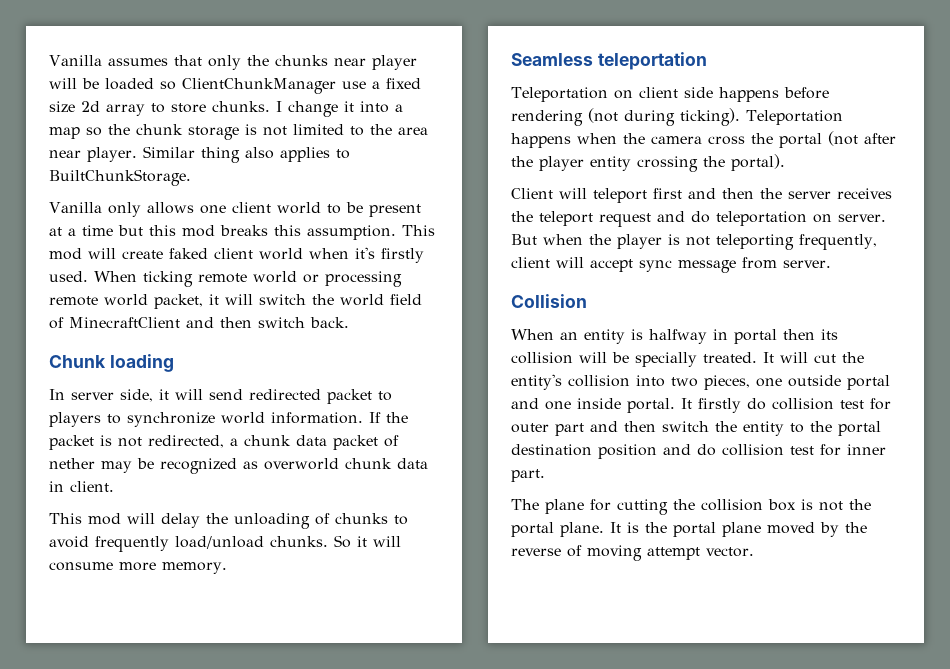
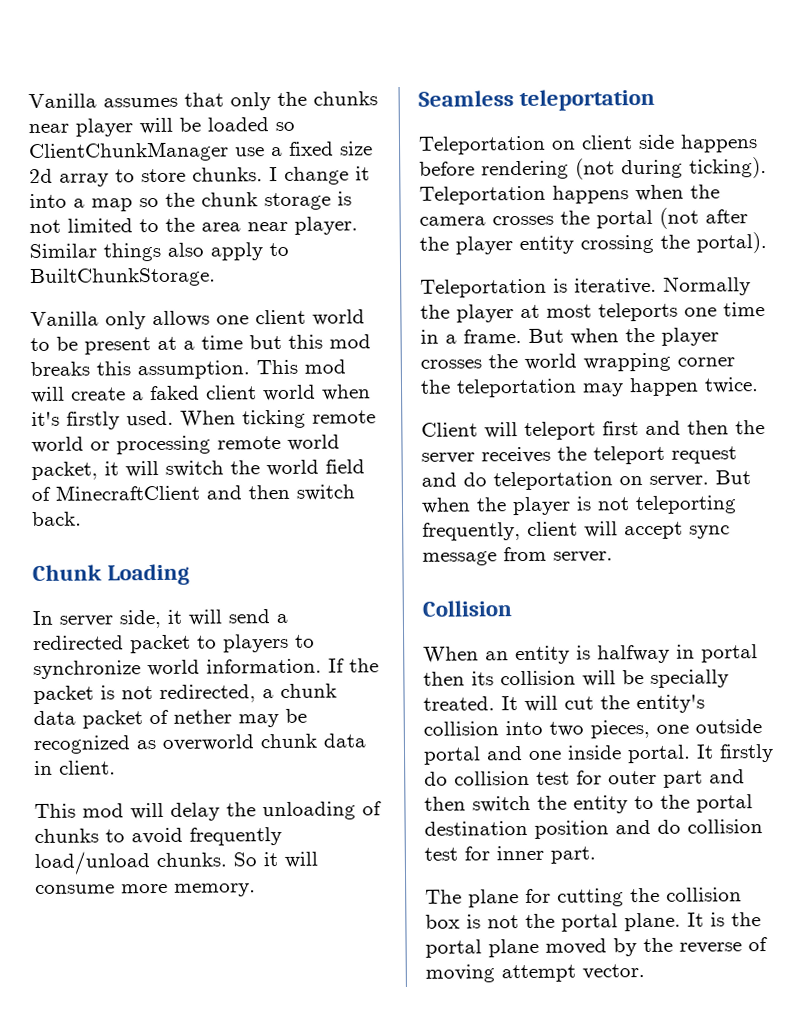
- Similar thing also applies to BuiltChunkStorage.
+ Similar things also apply to BuiltChunkStorage.
- This mod will create faked client world when it's firstly used.
+ This mod will create a faked client world when it's firstly used.
- Chunk loading
+ Chunk Loading
- In server side, it will send redirected packet to players to synchronize world information.
+ In server side, it will send a redirected packet to players to synchronize world information.
- Teleportation happens when the camera cross the portal (not after the player entity crossing the portal).
+ Teleportation happens when the camera crosses the portal (not after the player entity crossing the portal).
+ Teleportation is iterative. Normally the player at most teleports one time in a frame. But when the player crosses the world wrapping corner the teleportation may happen twice.

